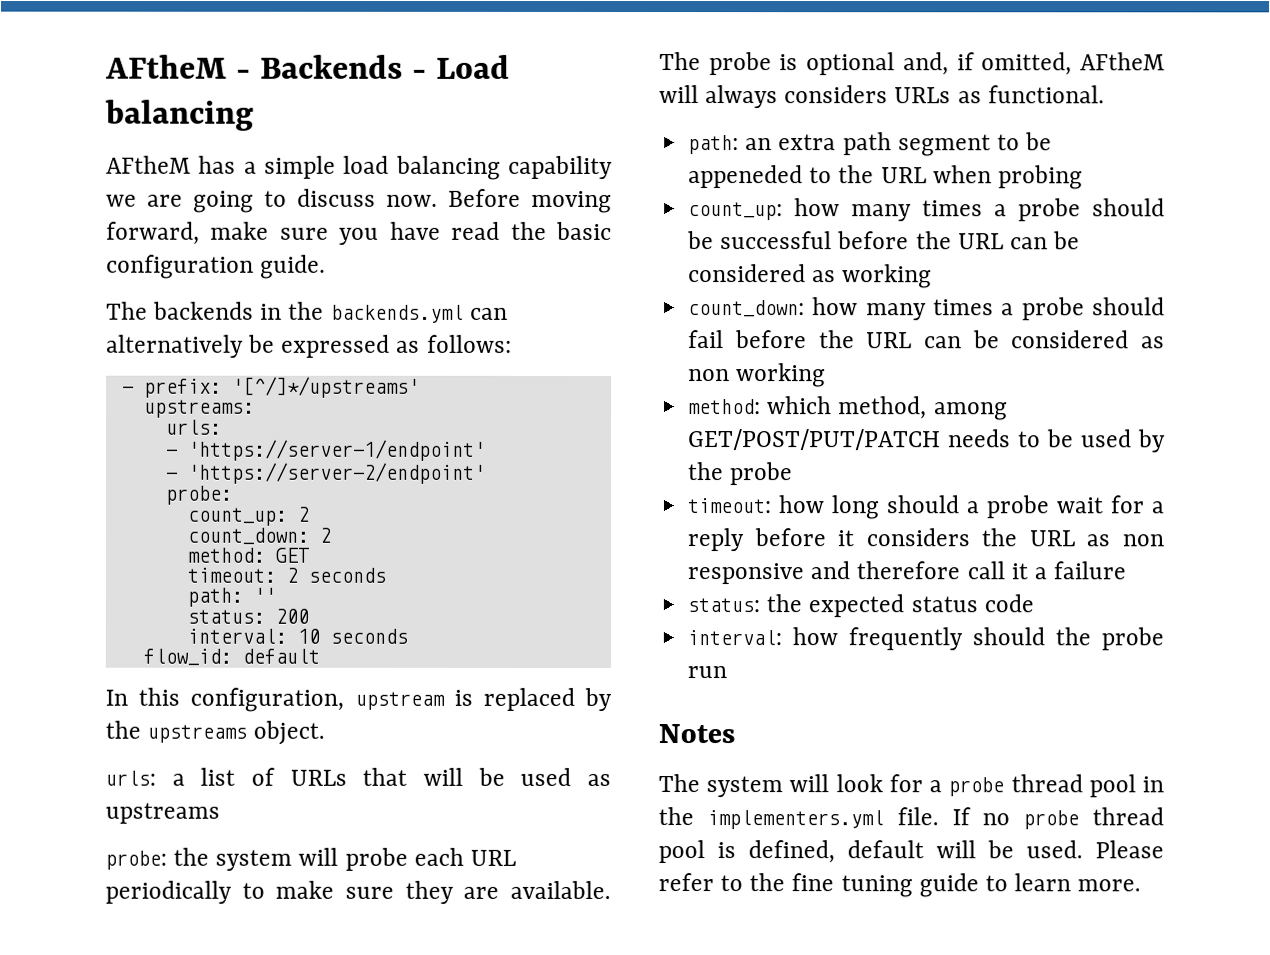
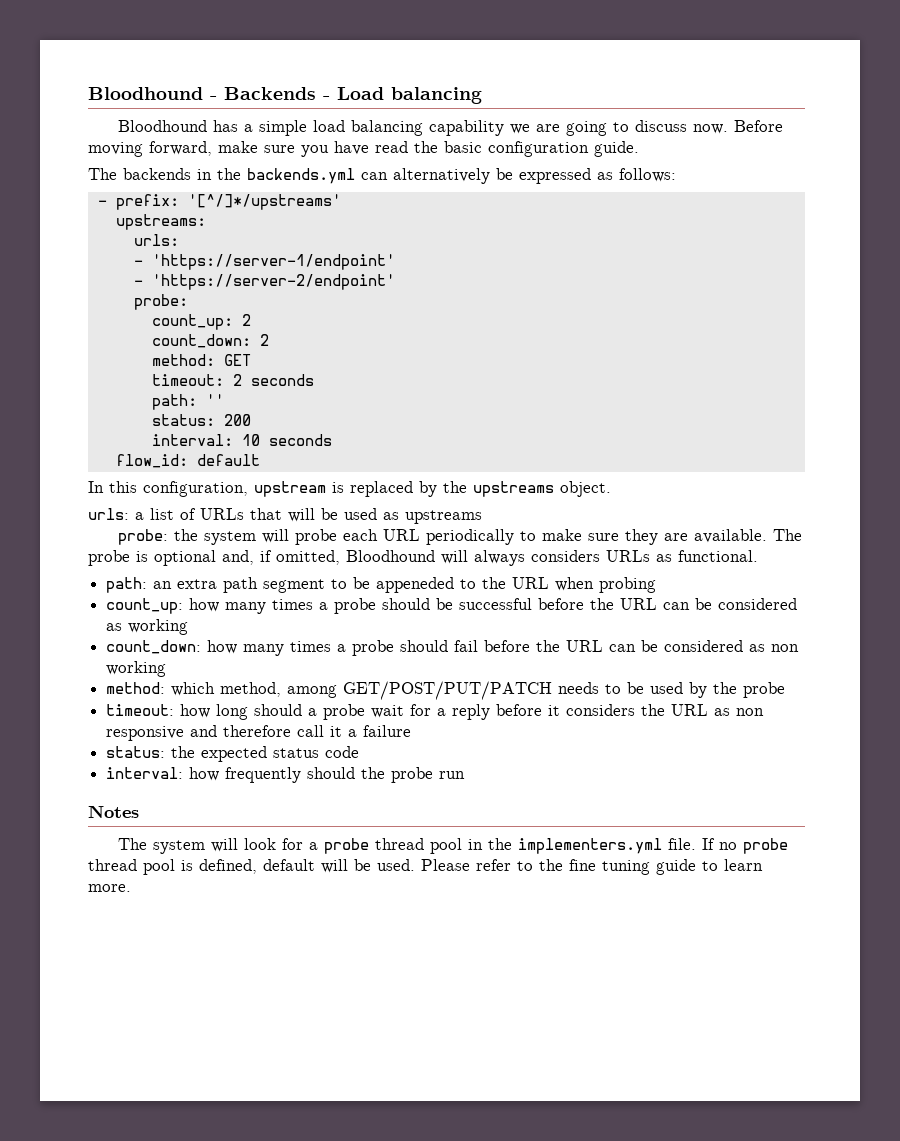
- AFtheM - Backends - Load balancing
+ Bloodhound - Backends - Load balancing
- AFtheM has a simple load balancing capability we are going to discuss now.
+ Bloodhound has a simple load balancing capability we are going to discuss now.
- The probe is optional and, if omitted, AFtheM will always considers URLs as functional.
+ The probe is optional and, if omitted, Bloodhound will always considers URLs as functional.

